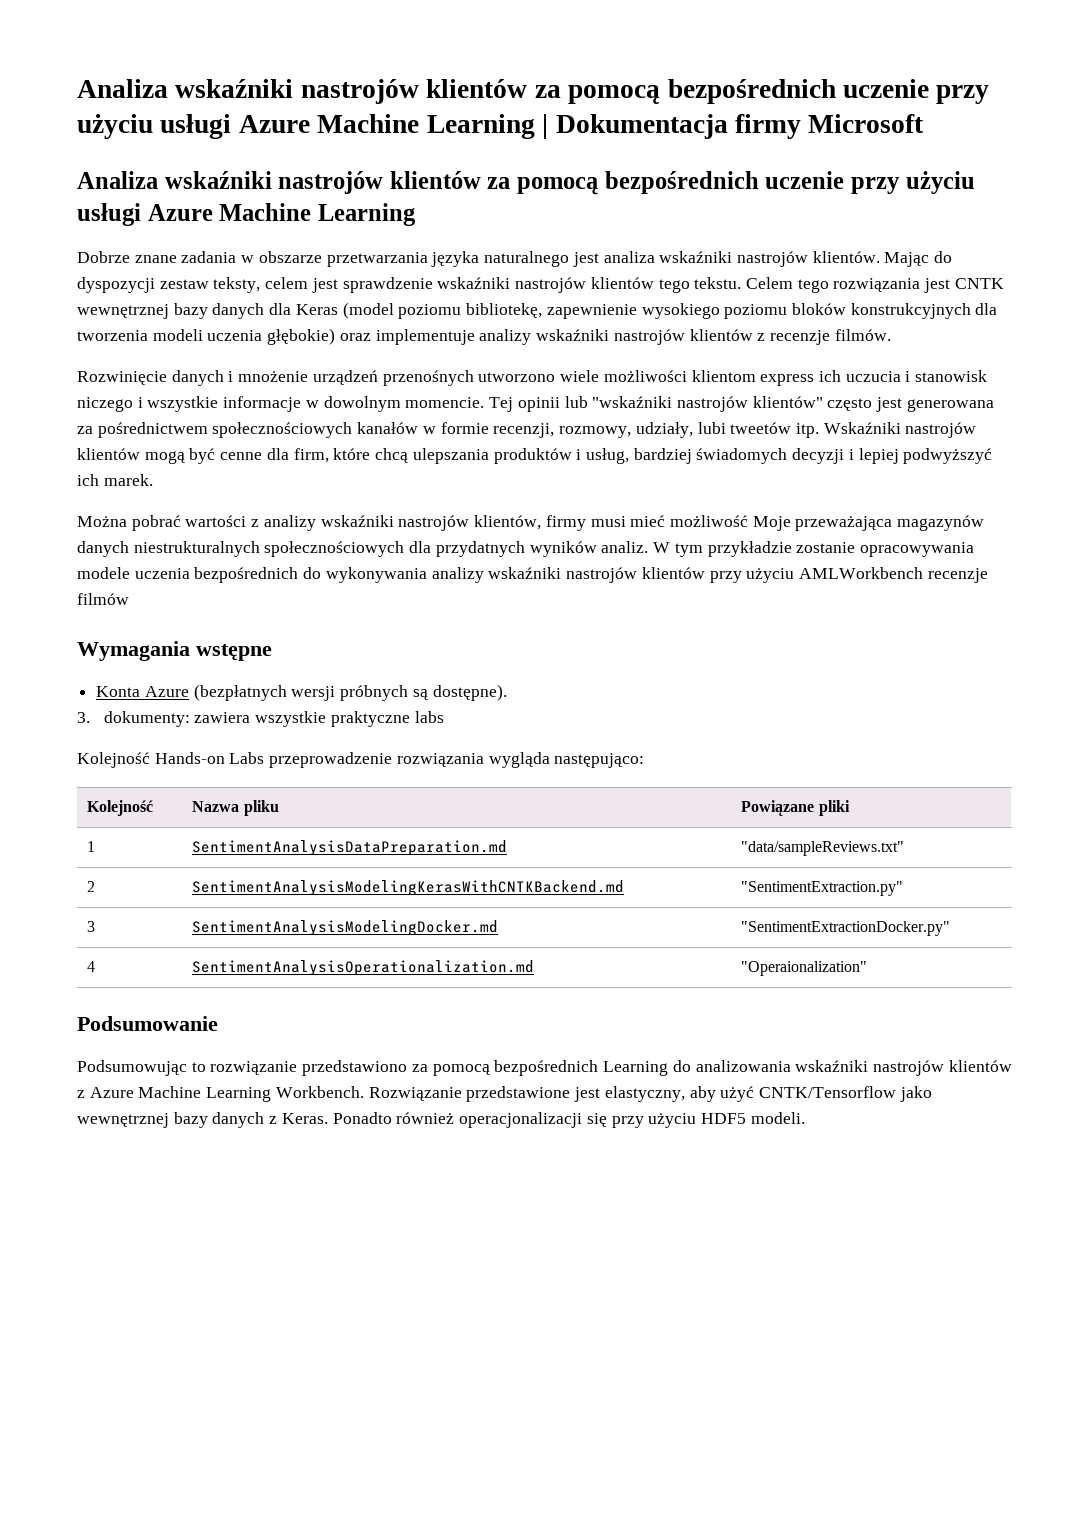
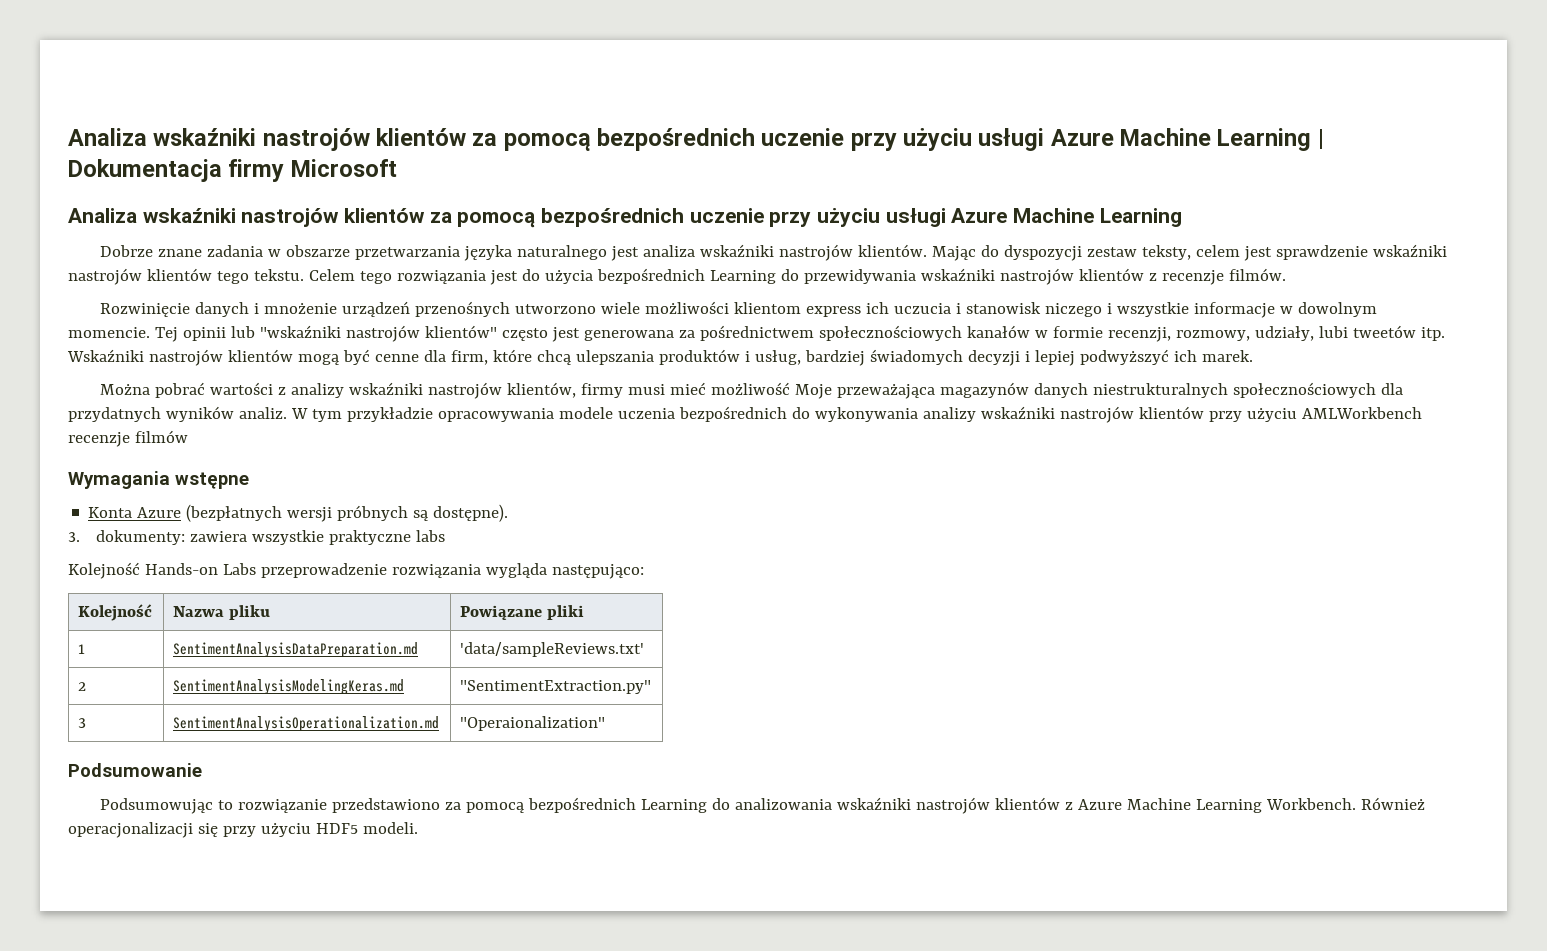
- Celem tego rozwiązania jest CNTK wewnętrznej bazy danych dla Keras (model poziomu bibliotekę, zapewnienie wysokiego poziomu bloków konstrukcyjnych dla tworzenia modeli uczenia głębokie) oraz implementuje analizy wskaźniki nastrojów klientów z recenzje filmów.
+ Celem tego rozwiązania jest do użycia bezpośrednich Learning do przewidywania wskaźniki nastrojów klientów z recenzje filmów.
- W tym przykładzie zostanie opracowywania modele uczenia bezpośrednich do wykonywania analizy wskaźniki nastrojów klientów przy użyciu AMLWorkbench recenzje filmów
+ W tym przykładzie opracowywania modele uczenia bezpośrednich do wykonywania analizy wskaźniki nastrojów klientów przy użyciu AMLWorkbench recenzje filmów
- 1 | SentimentAnalysisDataPreparation.md | "data/sampleReviews.txt"
+ 1 | SentimentAnalysisDataPreparation.md | 'data/sampleReviews.txt'
- 2 | SentimentAnalysisModelingKerasWithCNTKBackend.md | "SentimentExtraction.py"
+ 2 | SentimentAnalysisModelingKeras.md | "SentimentExtraction.py"
- 3 | SentimentAnalysisModelingDocker.md | "SentimentExtractionDocker.py"
- 4 | SentimentAnalysisOperationalization.md | "Operaionalization"
+ 3 | SentimentAnalysisOperationalization.md | "Operaionalization"
- Rozwiązanie przedstawione jest elastyczny, aby użyć CNTK/Tensorflow jako wewnętrznej bazy danych z Keras. Ponadto również operacjonalizacji się przy użyciu HDF5 modeli.
+ Również operacjonalizacji się przy użyciu HDF5 modeli.

